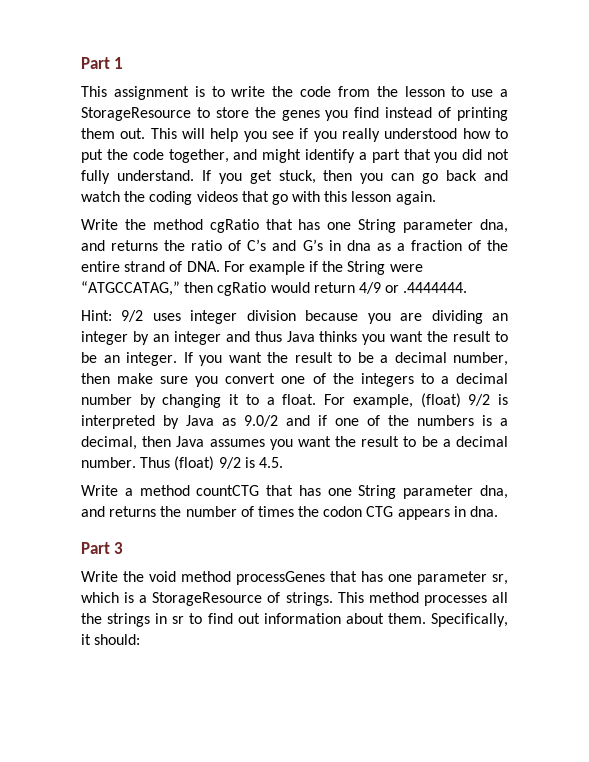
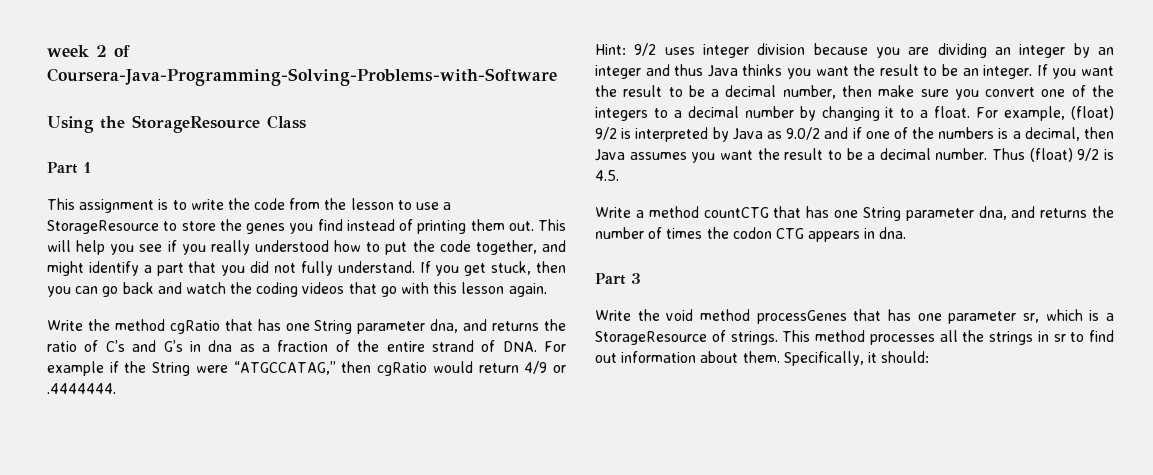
+ week 2 of Coursera-Java-Programming-Solving-Problems-with-Software
+ Using the StorageResource Class

